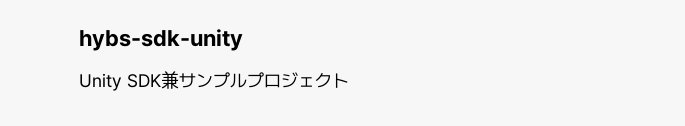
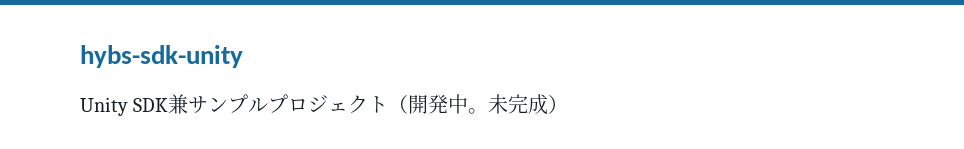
- Unity SDK兼サンプルプロジェクト
+ Unity SDK兼サンプルプロジェクト（開発中。未完成）

